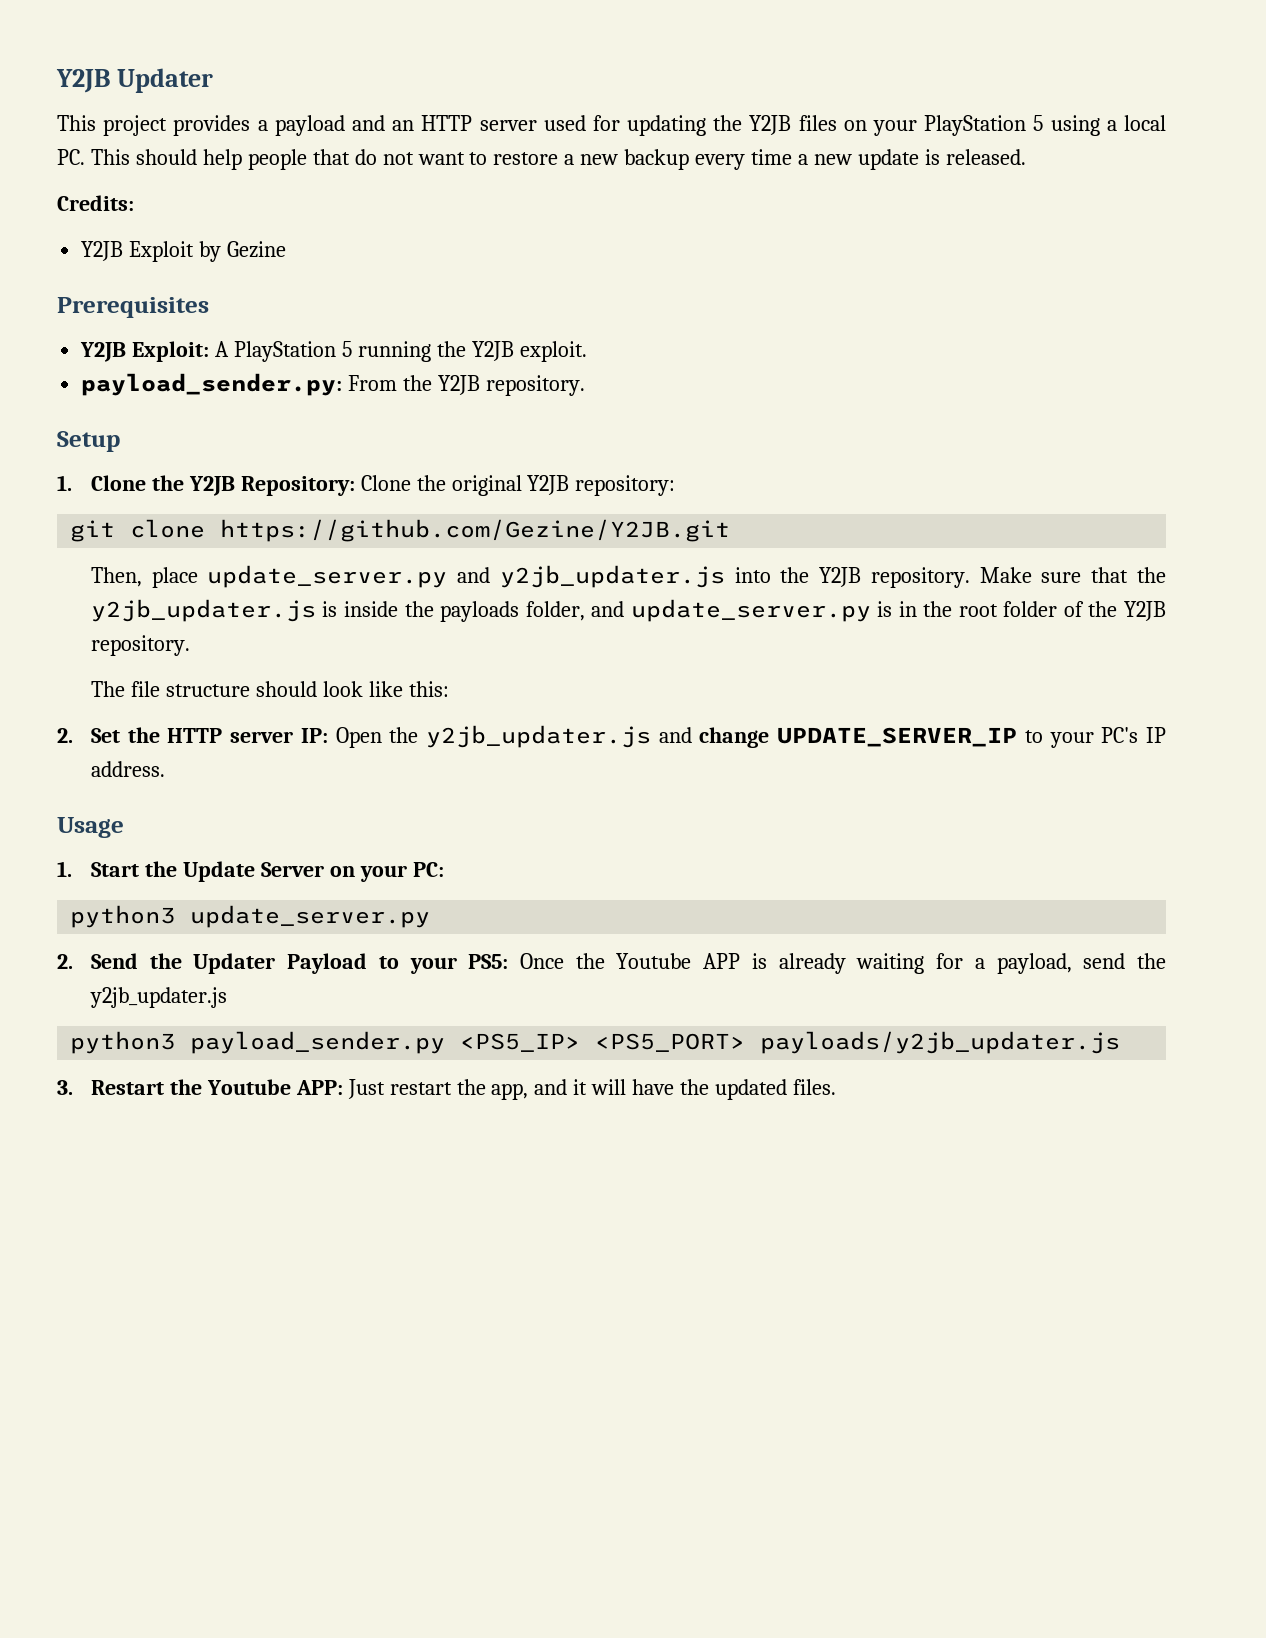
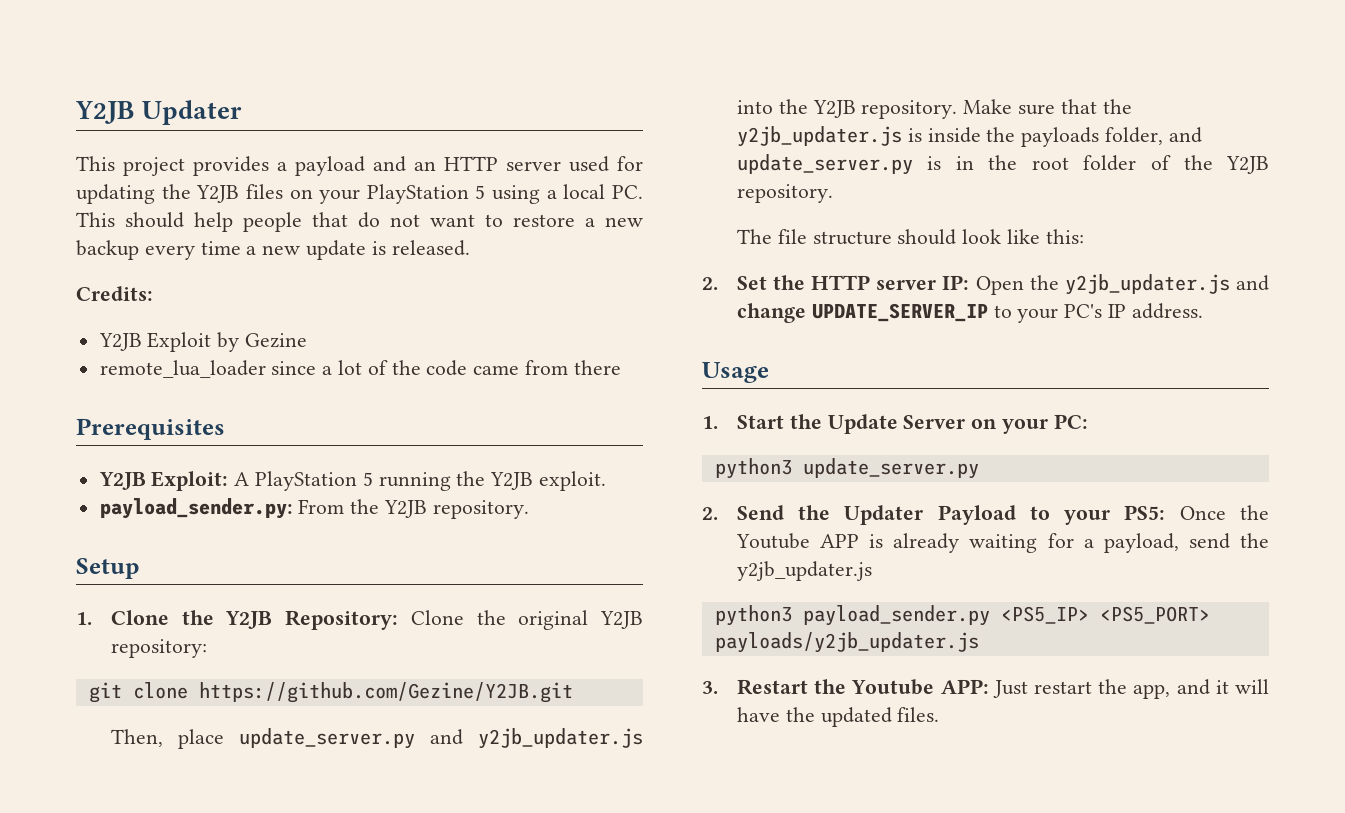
+ remote_lua_loader since a lot of the code came from there

